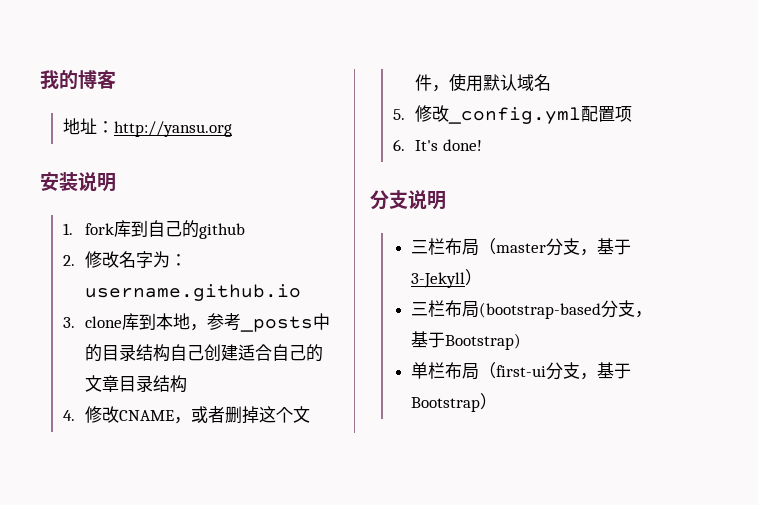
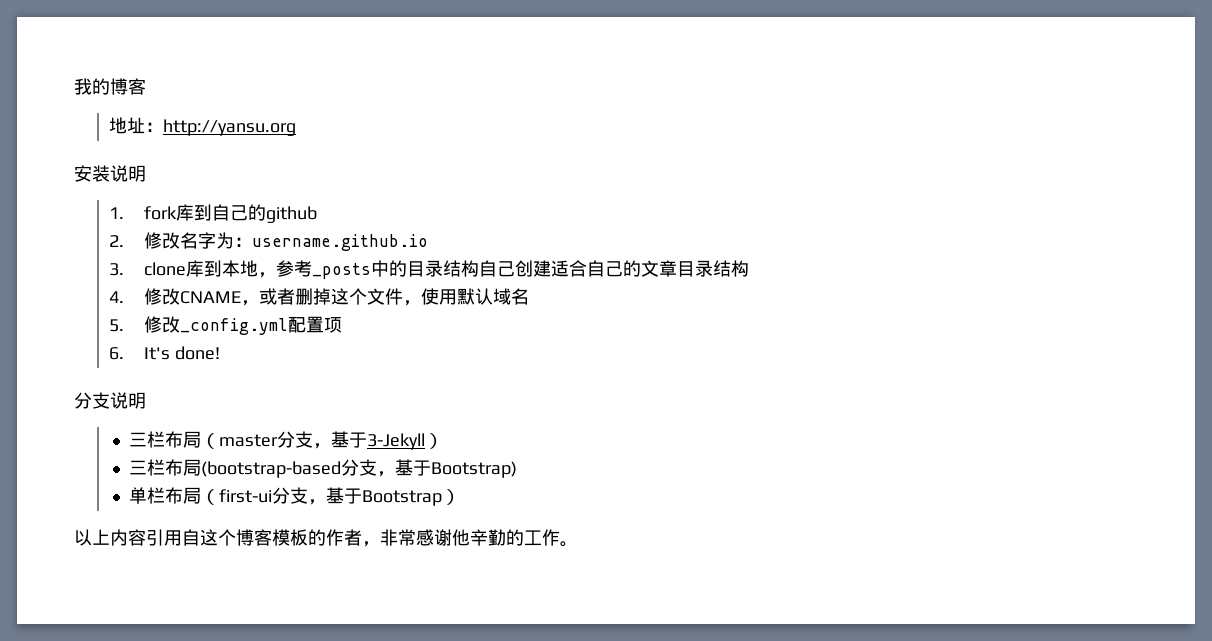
+ 以上内容引用自这个博客模板的作者，非常感谢他辛勤的工作。

